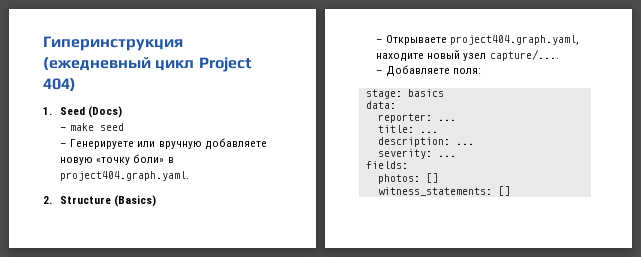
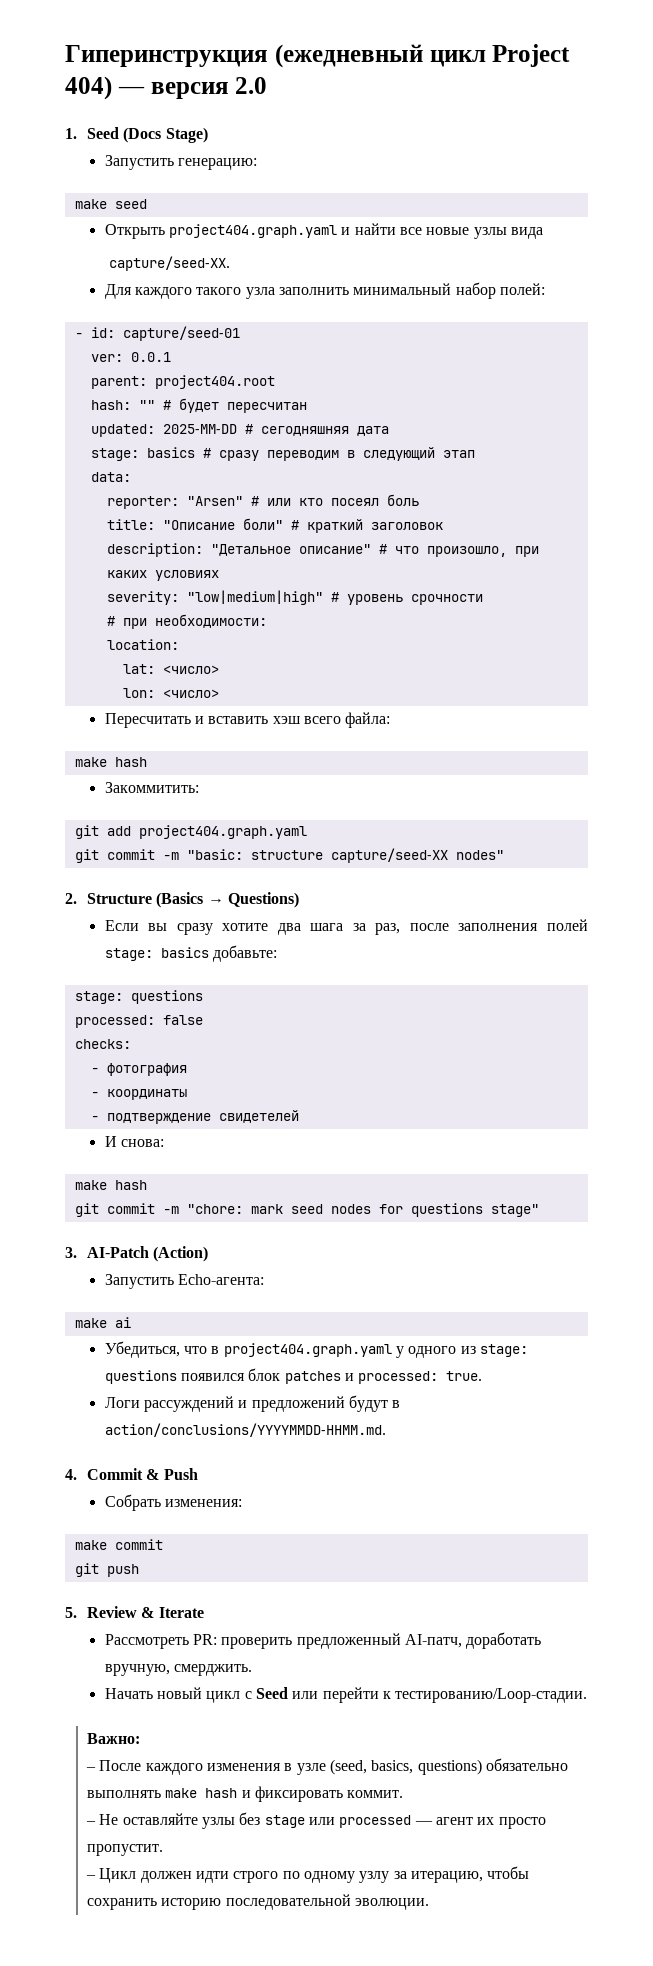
- Гиперинструкция (ежедневный цикл Project 404)
+ Гиперинструкция (ежедневный цикл Project 404) — версия 2.0
- 1. Seed (Docs)
- – make seed
- – Генерируете или вручную добавляете новую «точку боли» в project404.graph.yaml.
- 2. Structure (Basics)
- – Открываете project404.graph.yaml, находите новый узел capture/....
- – Добавляете поля:
- stage: basics
+ 1. Seed (Docs Stage)
+ Запустить генерацию:
+ make seed
+ Открыть project404.graph.yaml и найти все новые узлы вида
+ capture/seed‑XX.
+ Для каждого такого узла заполнить минимальный набор полей:
+ - id: capture/seed‑01
+ ver: 0.0.1
+ parent: project404.root
+ hash: "" # будет пересчитан
+ updated: 2025‑MM‑DD # сегодняшняя дата
+ stage: basics # сразу переводим в следующий этап
  data:
- reporter: ...
- title: ...
- description: ...
- severity: ...
- fields:
- photos: []
- witness_statements: []
+ reporter: "Arsen" # или кто посеял боль
+ title: "Описание боли" # краткий заголовок
+ description: "Детальное описание" # что произошло, при каких условиях
+ severity: "low|medium|high" # уровень срочности
+ # при необходимости:
+ location:
+ lat: <число>
+ lon: <число>
+ Пересчитать и вставить хэш всего файла:
+ make hash
+ Закоммитить:
+ git add project404.graph.yaml
+ git commit -m "basic: structure capture/seed‑XX nodes"
+ 2. Structure (Basics → Questions)
+ Если вы сразу хотите два шага за раз, после заполнения полей stage: basics добавьте:
+ stage: questions
+ processed: false
+ checks:
+ - фотография
+ - координаты
+ - подтверждение свидетелей
+ И снова:
+ make hash
+ git commit -m "chore: mark seed nodes for questions stage"
+ 3. AI‑Patch (Action)
+ Запустить Echo‑агента:
+ make ai
+ Убедиться, что в project404.graph.yaml у одного из stage: questions появился блок patches и processed: true.
+ Логи рассуждений и предложений будут в action/conclusions/YYYYMMDD‑HHMM.md.
+ 4. Commit & Push
+ Собрать изменения:
+ make commit
+ git push
+ 5. Review & Iterate
+ Рассмотреть PR: проверить предложенный AI‑патч, доработать вручную, смерджить.
+ Начать новый цикл с Seed или перейти к тестированию/Loop‑стадии.
+ Важно:
+ – После каждого изменения в узле (seed, basics, questions) обязательно выполнять make hash и фиксировать коммит.
+ – Не оставляйте узлы без stage или processed — агент их просто пропустит.
+ – Цикл должен идти строго по одному узлу за итерацию, чтобы сохранить историю последовательной эволюции.

